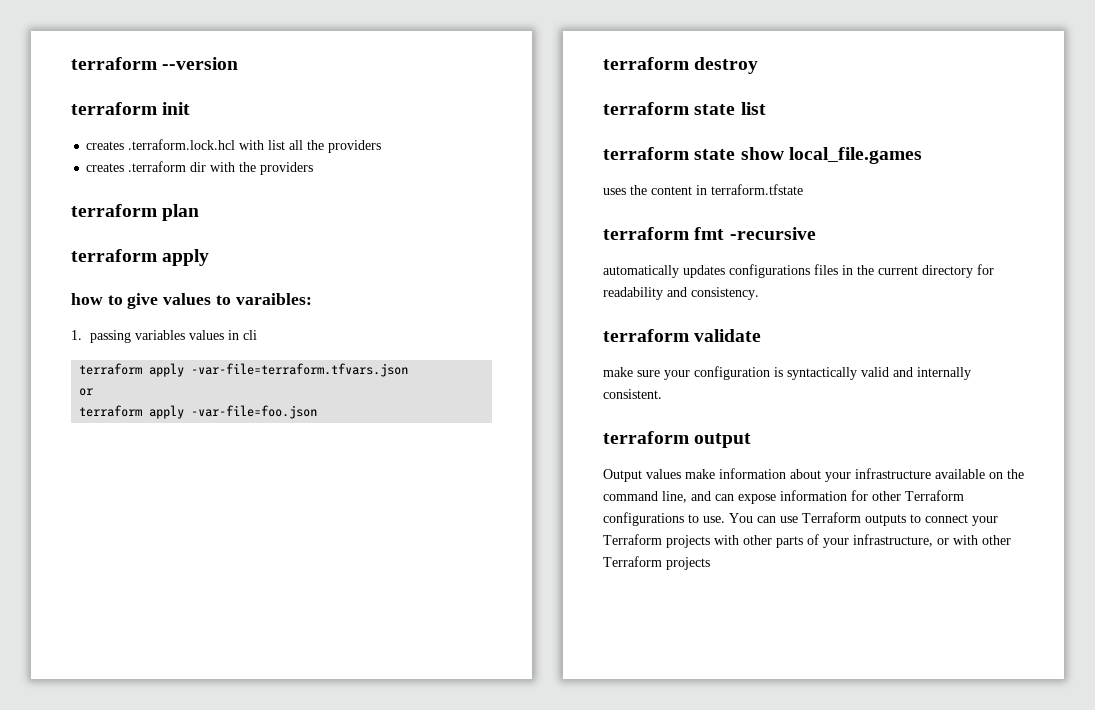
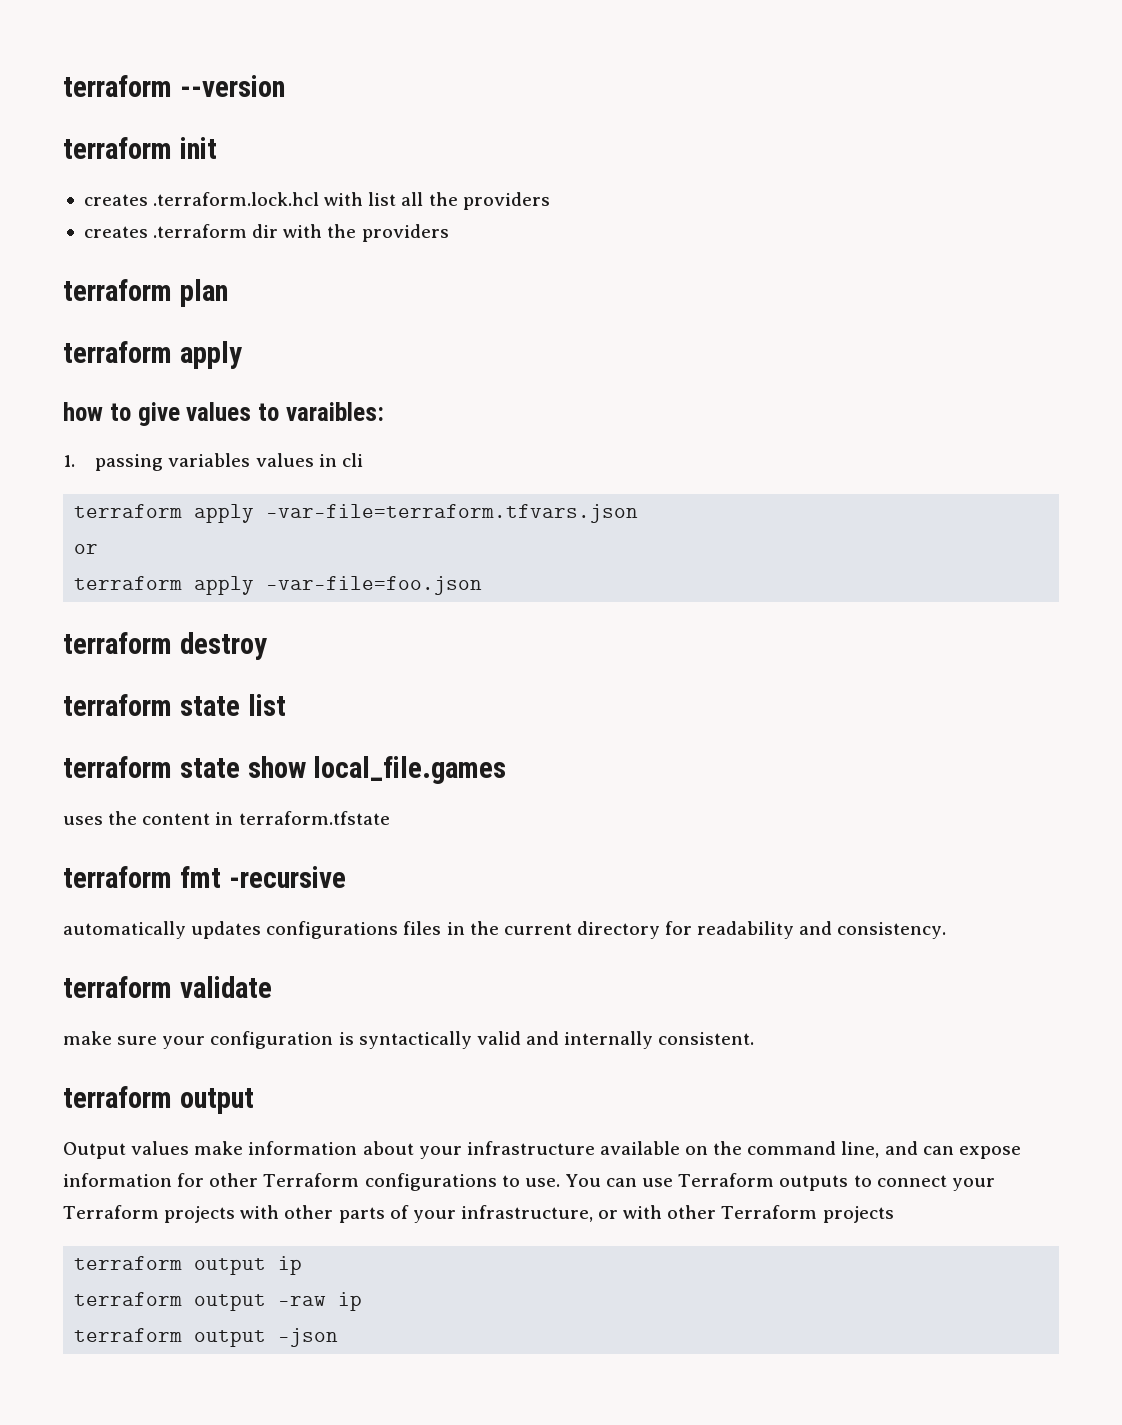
+ terraform output ip
+ terraform output -raw ip
+ terraform output -json

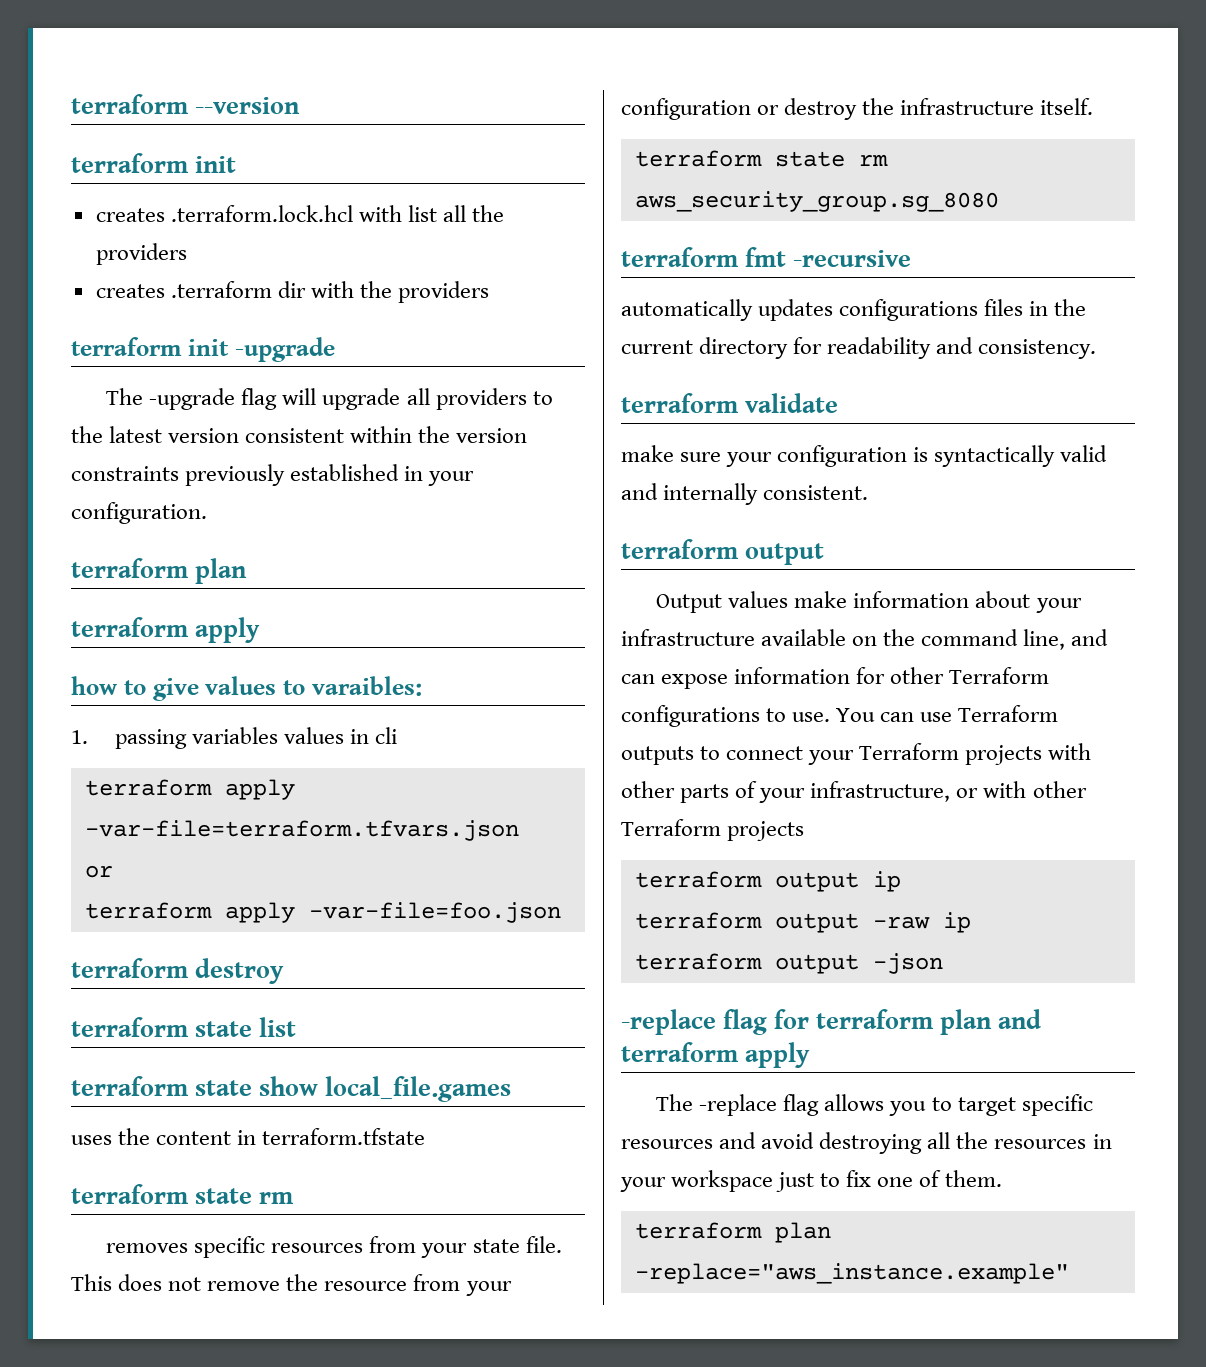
+ terraform init -upgrade
+ The -upgrade flag will upgrade all providers to the latest version consistent within the version constraints previously established in your configuration.
  uses the content in terraform.tfstate
+ terraform state rm
+ removes specific resources from your state file. This does not remove the resource from your configuration or destroy the infrastructure itself.
+ terraform state rm aws_security_group.sg_8080
+ -replace flag for terraform plan and terraform apply
+ The -replace flag allows you to target specific resources and avoid destroying all the resources in your workspace just to fix one of them.
+ terraform plan -replace="aws_instance.example"

